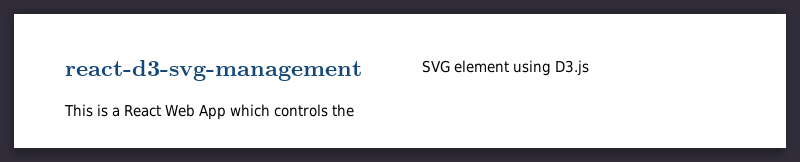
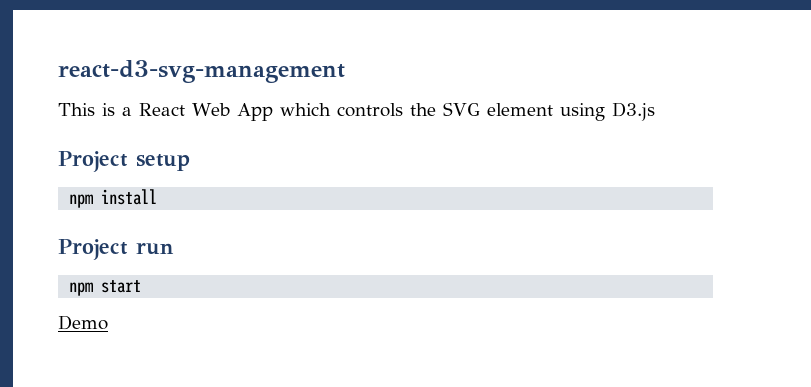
+ Project setup
+ npm install
+ Project run
+ npm start
+ Demo

